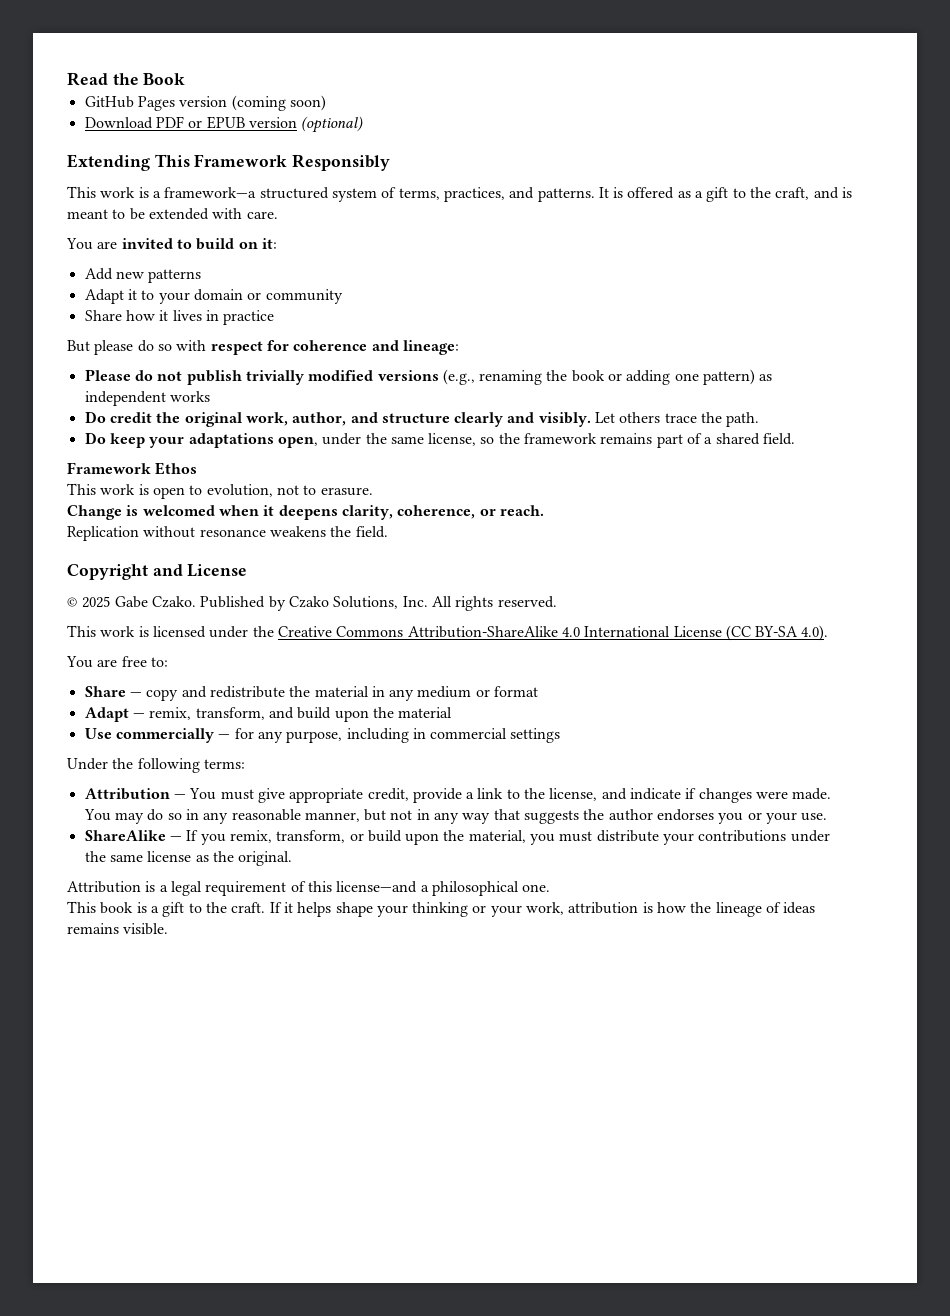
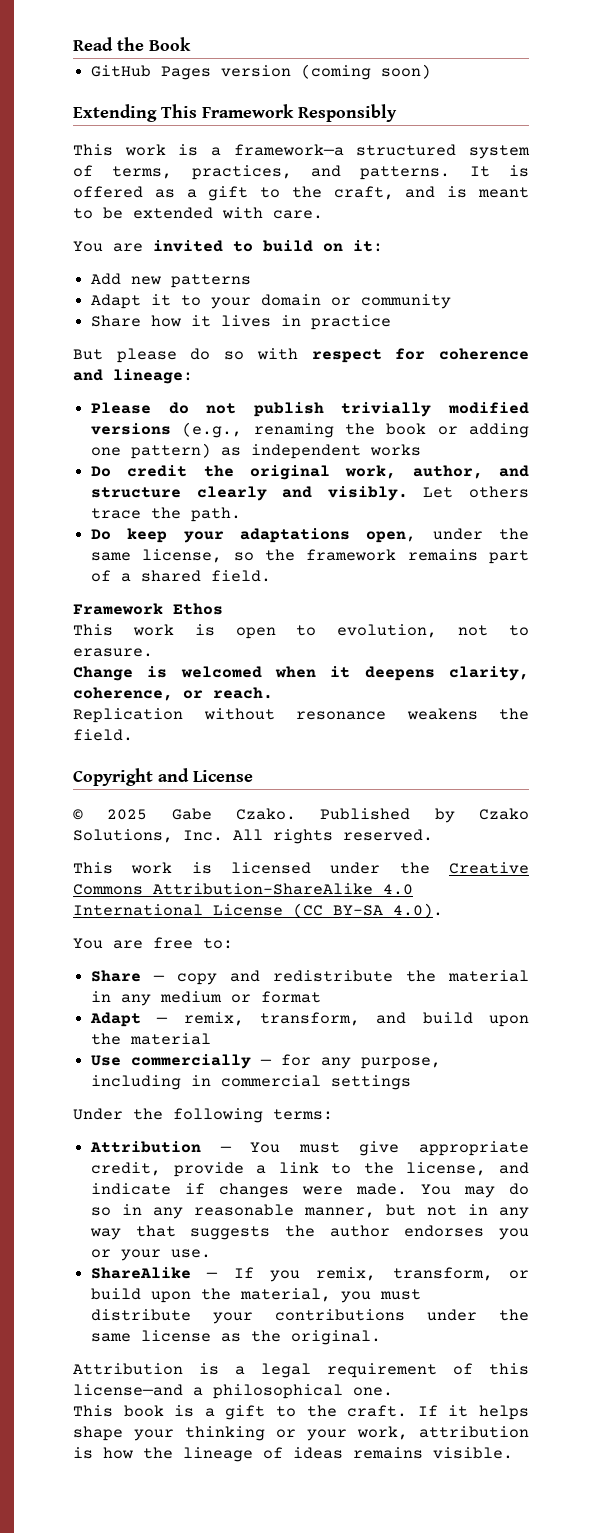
- Download PDF or EPUB version (optional)

